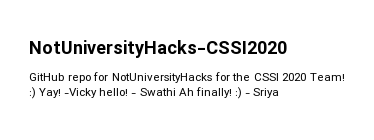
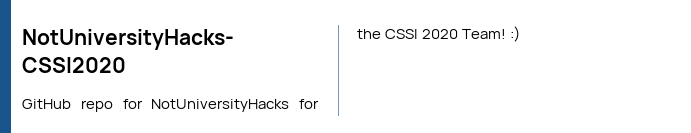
- GitHub repo for NotUniversityHacks for the CSSI 2020 Team! :) Yay! -Vicky hello! - Swathi Ah finally! :) - Sriya
+ GitHub repo for NotUniversityHacks for the CSSI 2020 Team! :)

